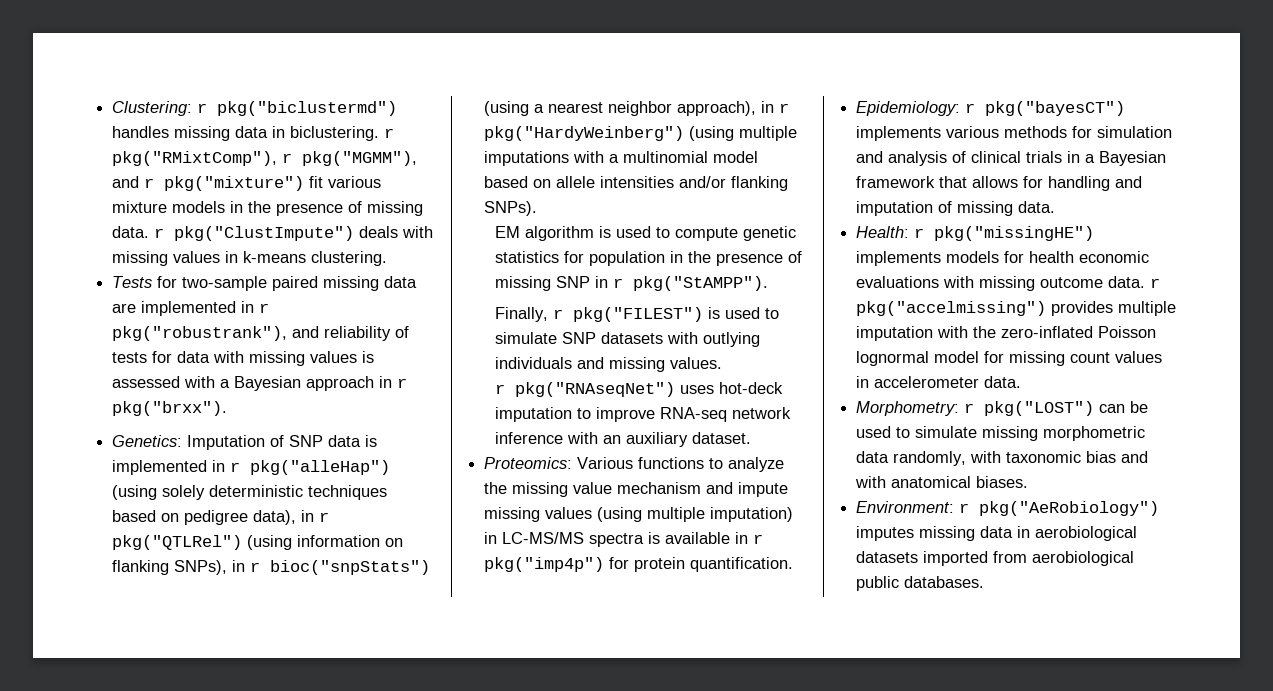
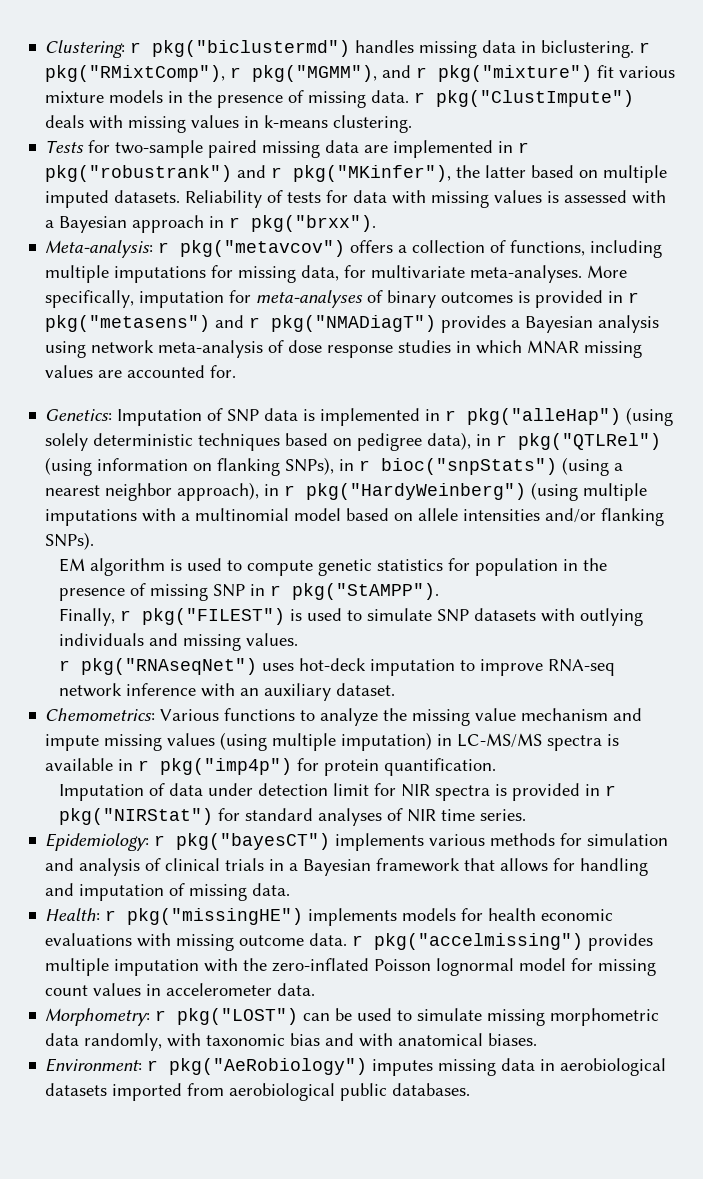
- Tests for two-sample paired missing data are implemented in r pkg("robustrank"), and reliability of tests for data with missing values is assessed with a Bayesian approach in r pkg("brxx").
+ Tests for two-sample paired missing data are implemented in r pkg("robustrank") and r pkg("MKinfer"), the latter based on multiple imputed datasets. Reliability of tests for data with missing values is assessed with a Bayesian approach in r pkg("brxx").
+ Meta-analysis: r pkg("metavcov") offers a collection of functions, including multiple imputations for missing data, for multivariate meta-analyses. More specifically, imputation for meta-analyses of binary outcomes is provided in r pkg("metasens") and r pkg("NMADiagT") provides a Bayesian analysis using network meta-analysis of dose response studies in which MNAR missing values are accounted for.
- Proteomics: Various functions to analyze the missing value mechanism and impute missing values (using multiple imputation) in LC-MS/MS spectra is available in r pkg("imp4p") for protein quantification.
+ Chemometrics: Various functions to analyze the missing value mechanism and impute missing values (using multiple imputation) in LC-MS/MS spectra is available in r pkg("imp4p") for protein quantification.
+ Imputation of data under detection limit for NIR spectra is provided in r pkg("NIRStat") for standard analyses of NIR time series.

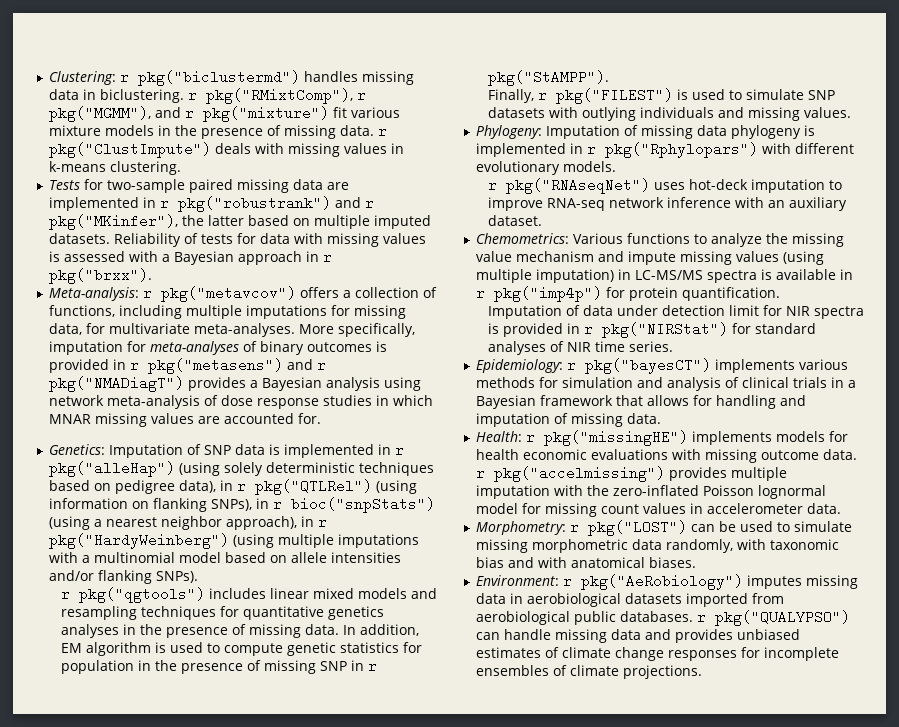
- EM algorithm is used to compute genetic statistics for population in the presence of missing SNP in r pkg("StAMPP").
+ r pkg("qgtools") includes linear mixed models and resampling techniques for quantitative genetics analyses in the presence of missing data. In addition, EM algorithm is used to compute genetic statistics for population in the presence of missing SNP in r pkg("StAMPP").
+ Phylogeny: Imputation of missing data phylogeny is implemented in r pkg("Rphylopars") with different evolutionary models.
- Environment: r pkg("AeRobiology") imputes missing data in aerobiological datasets imported from aerobiological public databases.
+ Environment: r pkg("AeRobiology") imputes missing data in aerobiological datasets imported from aerobiological public databases. r pkg("QUALYPSO") can handle missing data and provides unbiased estimates of climate change responses for incomplete ensembles of climate projections.

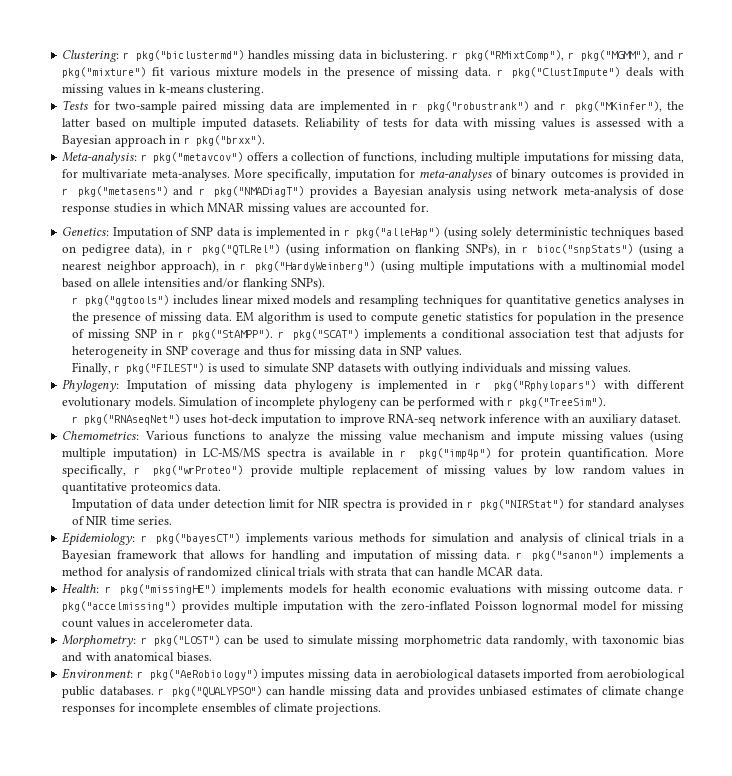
- In addition, EM algorithm is used to compute genetic statistics for population in the presence of missing SNP in r pkg("StAMPP").
+ EM algorithm is used to compute genetic statistics for population in the presence of missing SNP in r pkg("StAMPP"). r pkg("SCAT") implements a conditional association test that adjusts for heterogeneity in SNP coverage and thus for missing data in SNP values.
+ Simulation of incomplete phylogeny can be performed with r pkg("TreeSim").
+ More specifically, r pkg("wrProteo") provide multiple replacement of missing values by low random values in quantitative proteomics data.
- Epidemiology: r pkg("bayesCT") implements various methods for simulation and analysis of clinical trials in a Bayesian framework that allows for handling and imputation of missing data.
+ Epidemiology: r pkg("bayesCT") implements various methods for simulation and analysis of clinical trials in a Bayesian framework that allows for handling and imputation of missing data. r pkg("sanon") implements a method for analysis of randomized clinical trials with strata that can handle MCAR data.

